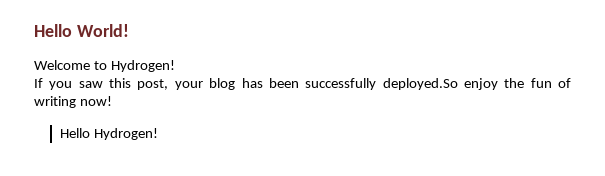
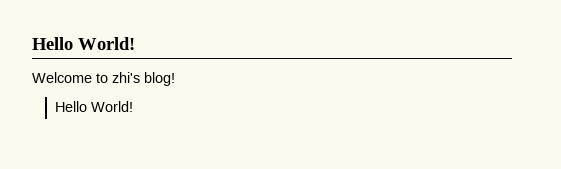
- Welcome to Hydrogen!
- If you saw this post, your blog has been successfully deployed.So enjoy the fun of writing now!
- Hello Hydrogen!
+ Welcome to zhi's blog!
+ Hello World!

